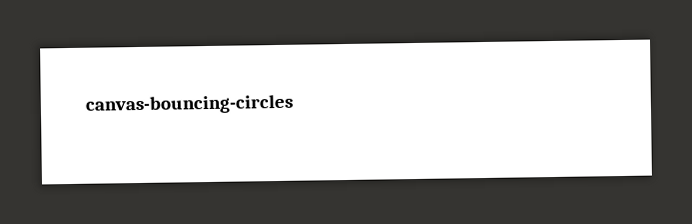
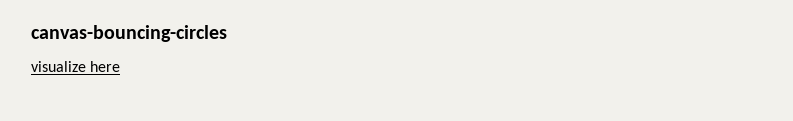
+ visualize here

